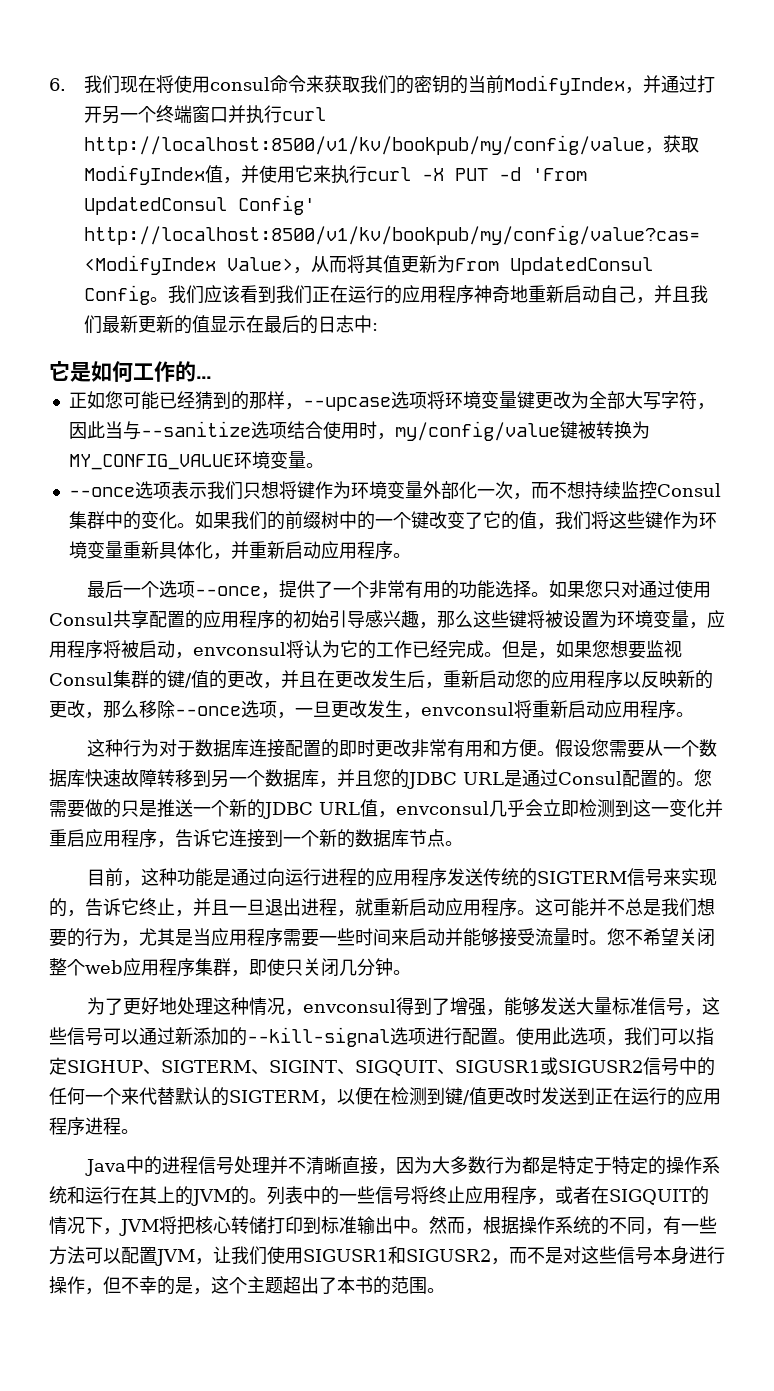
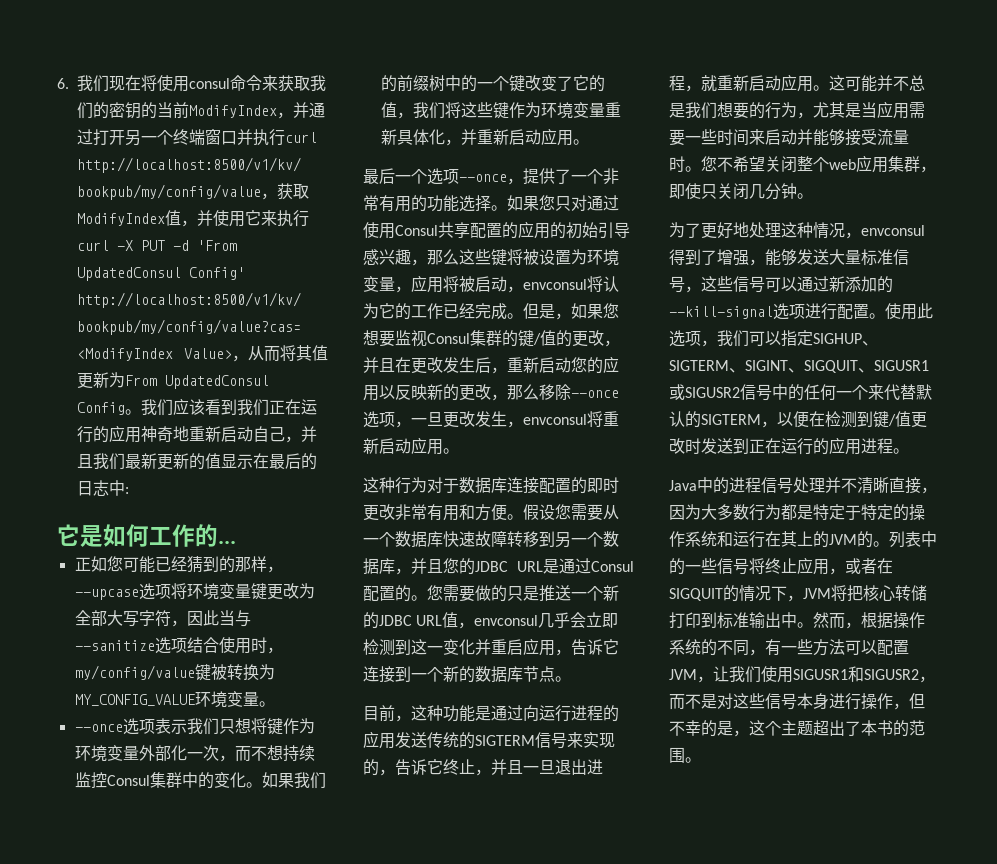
- 我们应该看到我们正在运行的应用程序神奇地重新启动自己，并且我们最新更新的值显示在最后的日志中:
+ 我们应该看到我们正在运行的应用神奇地重新启动自己，并且我们最新更新的值显示在最后的日志中:
- 如果我们的前缀树中的一个键改变了它的值，我们将这些键作为环境变量重新具体化，并重新启动应用程序。
+ 如果我们的前缀树中的一个键改变了它的值，我们将这些键作为环境变量重新具体化，并重新启动应用。
- 如果您只对通过使用Consul共享配置的应用程序的初始引导感兴趣，那么这些键将被设置为环境变量，应用程序将被启动，envconsul将认为它的工作已经完成。
+ 如果您只对通过使用Consul共享配置的应用的初始引导感兴趣，那么这些键将被设置为环境变量，应用将被启动，envconsul将认为它的工作已经完成。
- 但是，如果您想要监视Consul集群的键/值的更改，并且在更改发生后，重新启动您的应用程序以反映新的更改，那么移除--once选项，一旦更改发生，envconsul将重新启动应用程序。
+ 但是，如果您想要监视Consul集群的键/值的更改，并且在更改发生后，重新启动您的应用以反映新的更改，那么移除--once选项，一旦更改发生，envconsul将重新启动应用。
- 您需要做的只是推送一个新的JDBC URL值，envconsul几乎会立即检测到这一变化并重启应用程序，告诉它连接到一个新的数据库节点。
+ 您需要做的只是推送一个新的JDBC URL值，envconsul几乎会立即检测到这一变化并重启应用，告诉它连接到一个新的数据库节点。
- 目前，这种功能是通过向运行进程的应用程序发送传统的SIGTERM信号来实现的，告诉它终止，并且一旦退出进程，就重新启动应用程序。
+ 目前，这种功能是通过向运行进程的应用发送传统的SIGTERM信号来实现的，告诉它终止，并且一旦退出进程，就重新启动应用。
- 这可能并不总是我们想要的行为，尤其是当应用程序需要一些时间来启动并能够接受流量时。
+ 这可能并不总是我们想要的行为，尤其是当应用需要一些时间来启动并能够接受流量时。
- 您不希望关闭整个web应用程序集群，即使只关闭几分钟。
+ 您不希望关闭整个web应用集群，即使只关闭几分钟。
- 使用此选项，我们可以指定SIGHUP、SIGTERM、SIGINT、SIGQUIT、SIGUSR1或SIGUSR2信号中的任何一个来代替默认的SIGTERM，以便在检测到键/值更改时发送到正在运行的应用程序进程。
+ 使用此选项，我们可以指定SIGHUP、SIGTERM、SIGINT、SIGQUIT、SIGUSR1或SIGUSR2信号中的任何一个来代替默认的SIGTERM，以便在检测到键/值更改时发送到正在运行的应用进程。
- 列表中的一些信号将终止应用程序，或者在SIGQUIT的情况下，JVM将把核心转储打印到标准输出中。
+ 列表中的一些信号将终止应用，或者在SIGQUIT的情况下，JVM将把核心转储打印到标准输出中。

